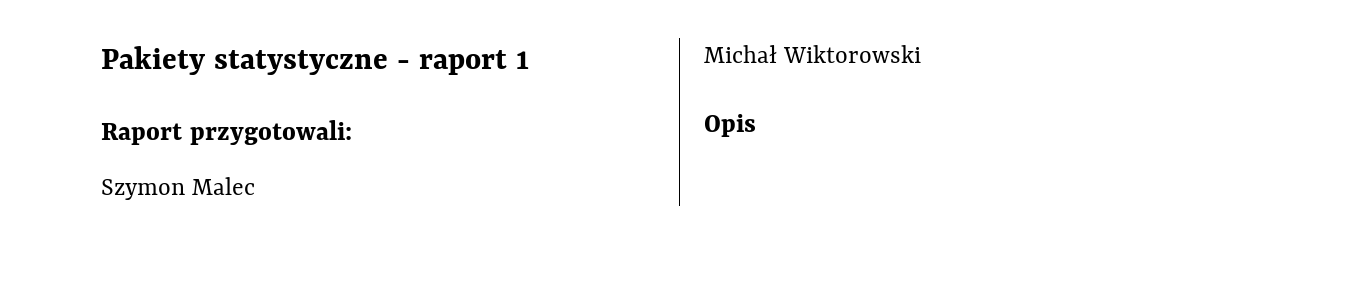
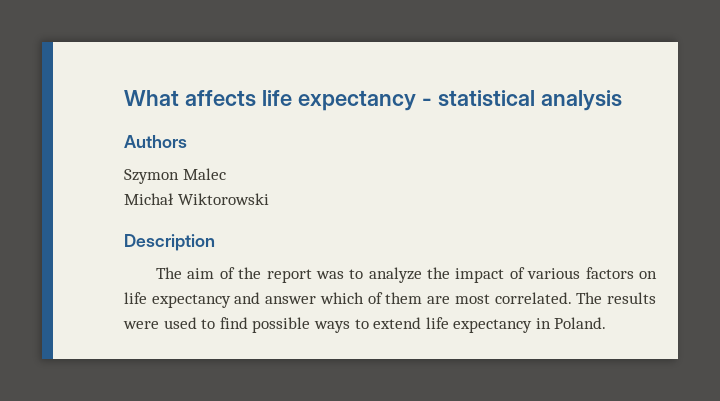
- Pakiety statystyczne - raport 1
- Raport przygotowali:
+ What affects life expectancy - statistical analysis
+ Authors
  Szymon Malec
  Michał Wiktorowski
- Opis
+ Description
+ The aim of the report was to analyze the impact of various factors on life expectancy and answer which of them are most correlated. The results were used to find possible ways to extend life expectancy in Poland.

